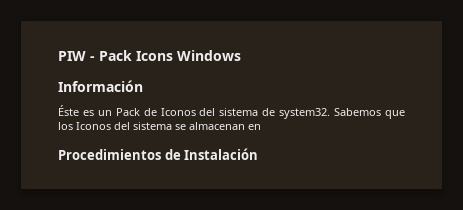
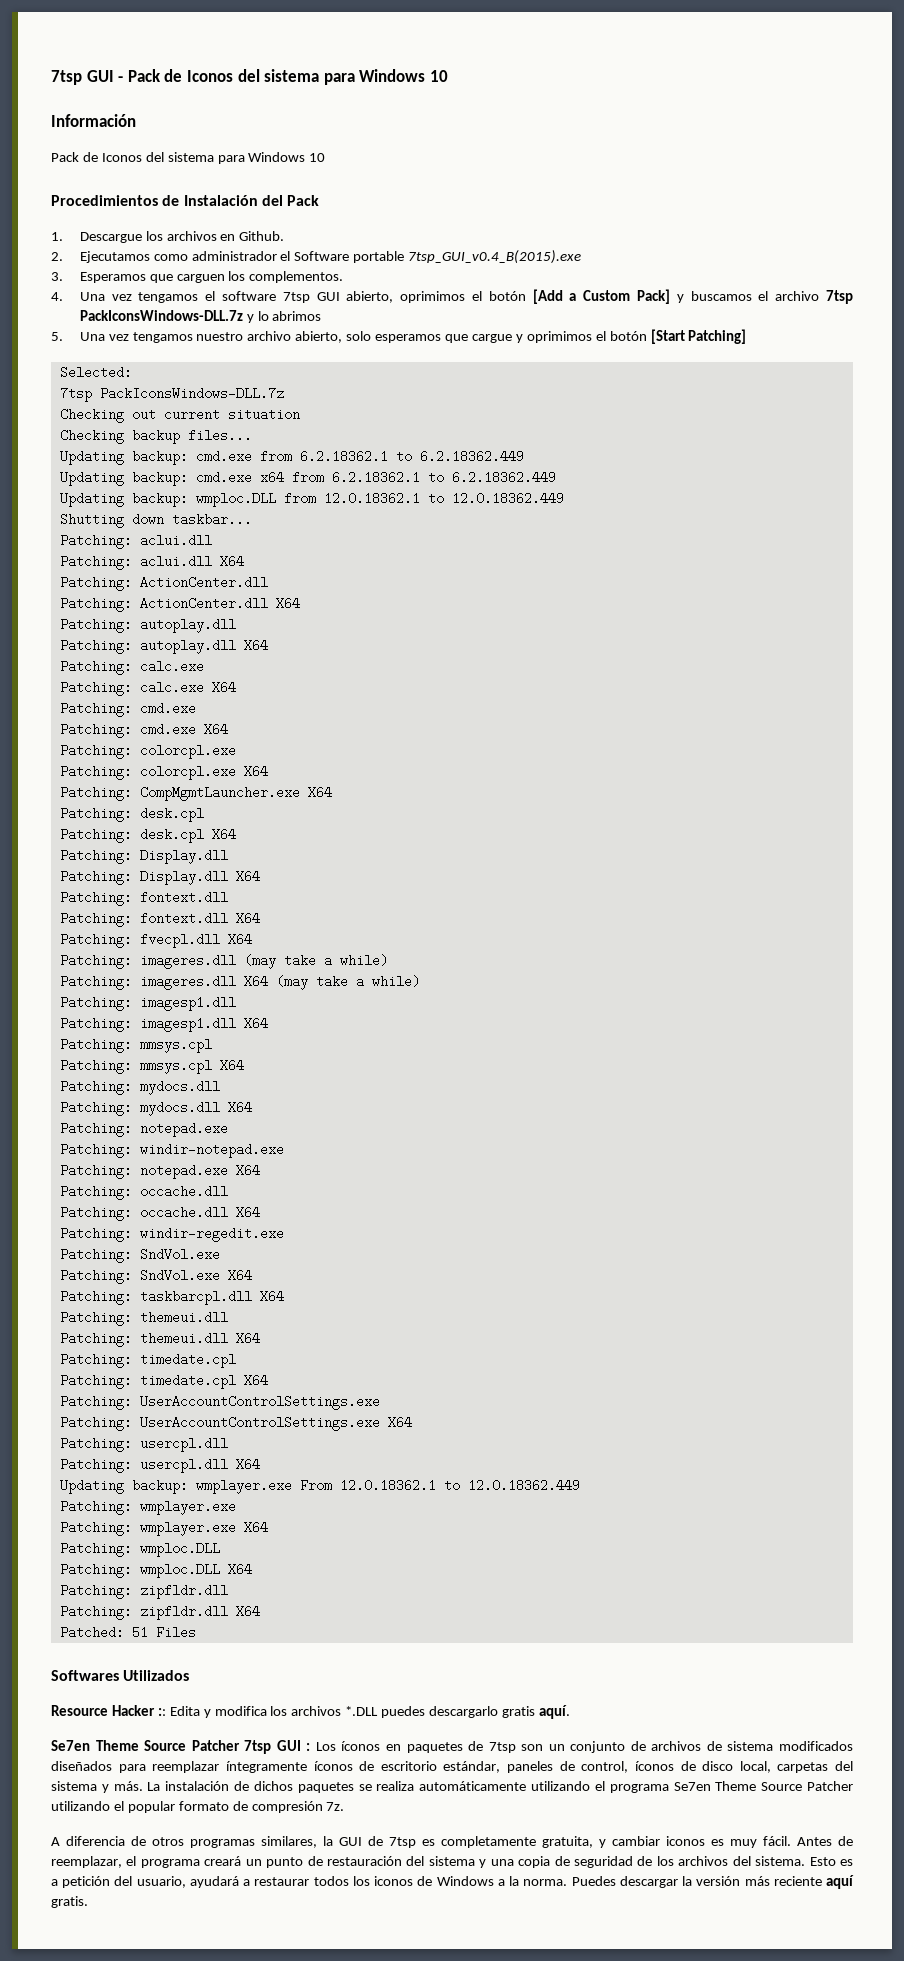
- PIW - Pack Icons Windows
+ 7tsp GUI - Pack de Iconos del sistema para Windows 10
  Información
- Éste es un Pack de Iconos del sistema de system32. Sabemos que los Iconos del sistema se almacenan en
- Procedimientos de Instalación
+ Pack de Iconos del sistema para Windows 10
+ Procedimientos de Instalación del Pack
+ 1. Descargue los archivos en Github.
+ 2. Ejecutamos como administrador el Software portable 7tsp_GUI_v0.4_B(2015).exe
+ 3. Esperamos que carguen los complementos.
+ 4. Una vez tengamos el software 7tsp GUI abierto, oprimimos el botón [Add a Custom Pack] y buscamos el archivo 7tsp PackIconsWindows-DLL.7z y lo abrimos
+ 5. Una vez tengamos nuestro archivo abierto, solo esperamos que cargue y oprimimos el botón [Start Patching]
+ Selected:
+ 7tsp PackIconsWindows-DLL.7z
+ Checking out current situation
+ Checking backup files...
+ Updating backup: cmd.exe from 6.2.18362.1 to 6.2.18362.449
+ Updating backup: cmd.exe x64 from 6.2.18362.1 to 6.2.18362.449
+ Updating backup: wmploc.DLL from 12.0.18362.1 to 12.0.18362.449
+ Shutting down taskbar...
+ Patching: aclui.dll
+ Patching: aclui.dll X64
+ Patching: ActionCenter.dll
+ Patching: ActionCenter.dll X64
+ Patching: autoplay.dll
+ Patching: autoplay.dll X64
+ Patching: calc.exe
+ Patching: calc.exe X64
+ Patching: cmd.exe
+ Patching: cmd.exe X64
+ Patching: colorcpl.exe
+ Patching: colorcpl.exe X64
+ Patching: CompMgmtLauncher.exe X64
+ Patching: desk.cpl
+ Patching: desk.cpl X64
+ Patching: Display.dll
+ Patching: Display.dll X64
+ Patching: fontext.dll
+ Patching: fontext.dll X64
+ Patching: fvecpl.dll X64
+ Patching: imageres.dll (may take a while)
+ Patching: imageres.dll X64 (may take a while)
+ Patching: imagesp1.dll
+ Patching: imagesp1.dll X64
+ Patching: mmsys.cpl
+ Patching: mmsys.cpl X64
+ Patching: mydocs.dll
+ Patching: mydocs.dll X64
+ Patching: notepad.exe
+ Patching: windir-notepad.exe
+ Patching: notepad.exe X64
+ Patching: occache.dll
+ Patching: occache.dll X64
+ Patching: windir-regedit.exe
+ Patching: SndVol.exe
+ Patching: SndVol.exe X64
+ Patching: taskbarcpl.dll X64
+ Patching: themeui.dll
+ Patching: themeui.dll X64
+ Patching: timedate.cpl
+ Patching: timedate.cpl X64
+ Patching: UserAccountControlSettings.exe
+ Patching: UserAccountControlSettings.exe X64
+ Patching: usercpl.dll
+ Patching: usercpl.dll X64
+ Updating backup: wmplayer.exe From 12.0.18362.1 to 12.0.18362.449
+ Patching: wmplayer.exe
+ Patching: wmplayer.exe X64
+ Patching: wmploc.DLL
+ Patching: wmploc.DLL X64
+ Patching: zipfldr.dll
+ Patching: zipfldr.dll X64
+ Patched: 51 Files
+ Softwares Utilizados
+ Resource Hacker :: Edita y modifica los archivos *.DLL puedes descargarlo gratis aquí.
+ Se7en Theme Source Patcher 7tsp GUI : Los íconos en paquetes de 7tsp son un conjunto de archivos de sistema modificados diseñados para reemplazar íntegramente íconos de escritorio estándar, paneles de control, íconos de disco local, carpetas del sistema y más. La instalación de dichos paquetes se realiza automáticamente utilizando el programa Se7en Theme Source Patcher utilizando el popular formato de compresión 7z.
+ A diferencia de otros programas similares, la GUI de 7tsp es completamente gratuita, y cambiar iconos es muy fácil. Antes de reemplazar, el programa creará un punto de restauración del sistema y una copia de seguridad de los archivos del sistema. Esto es a petición del usuario, ayudará a restaurar todos los iconos de Windows a la norma. Puedes descargar la versión más reciente aquí gratis.

